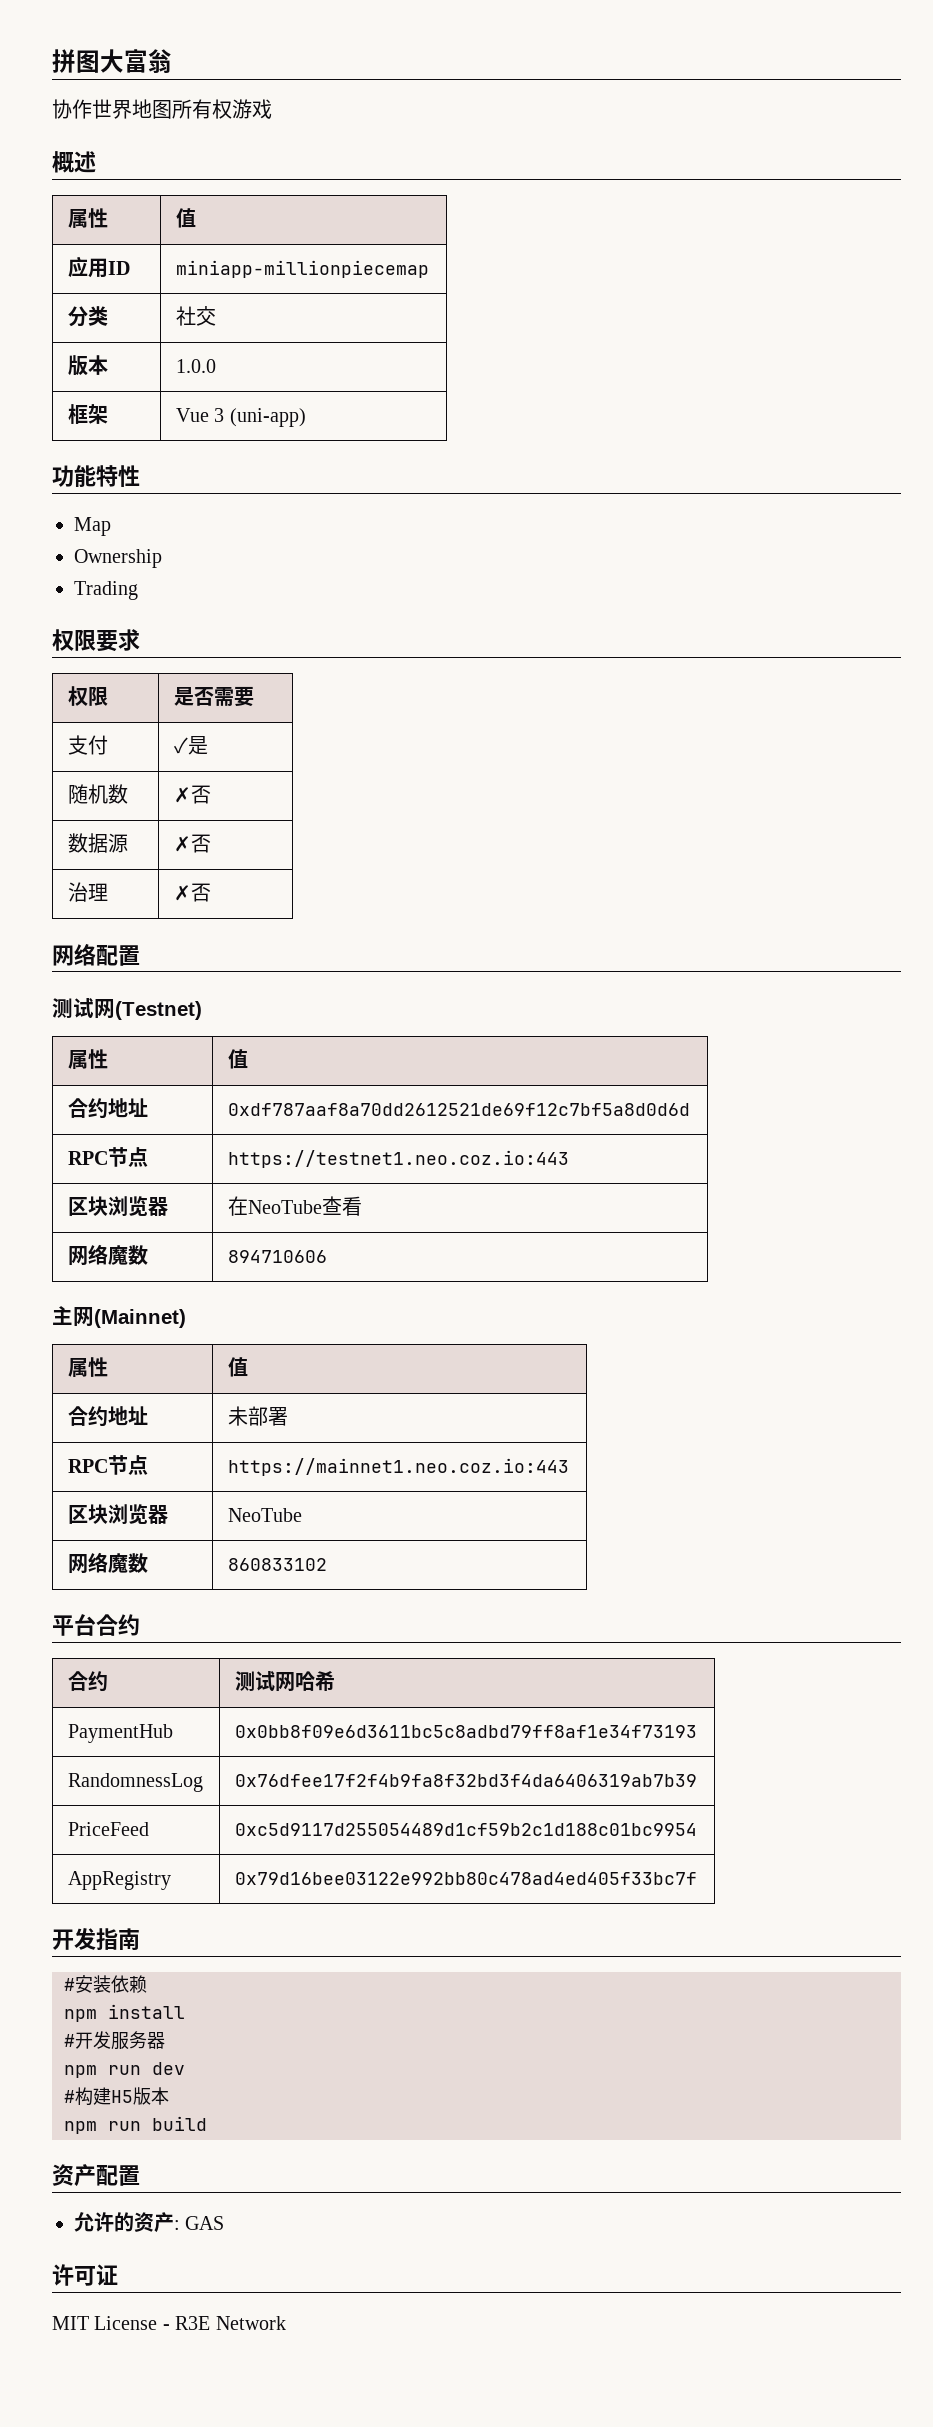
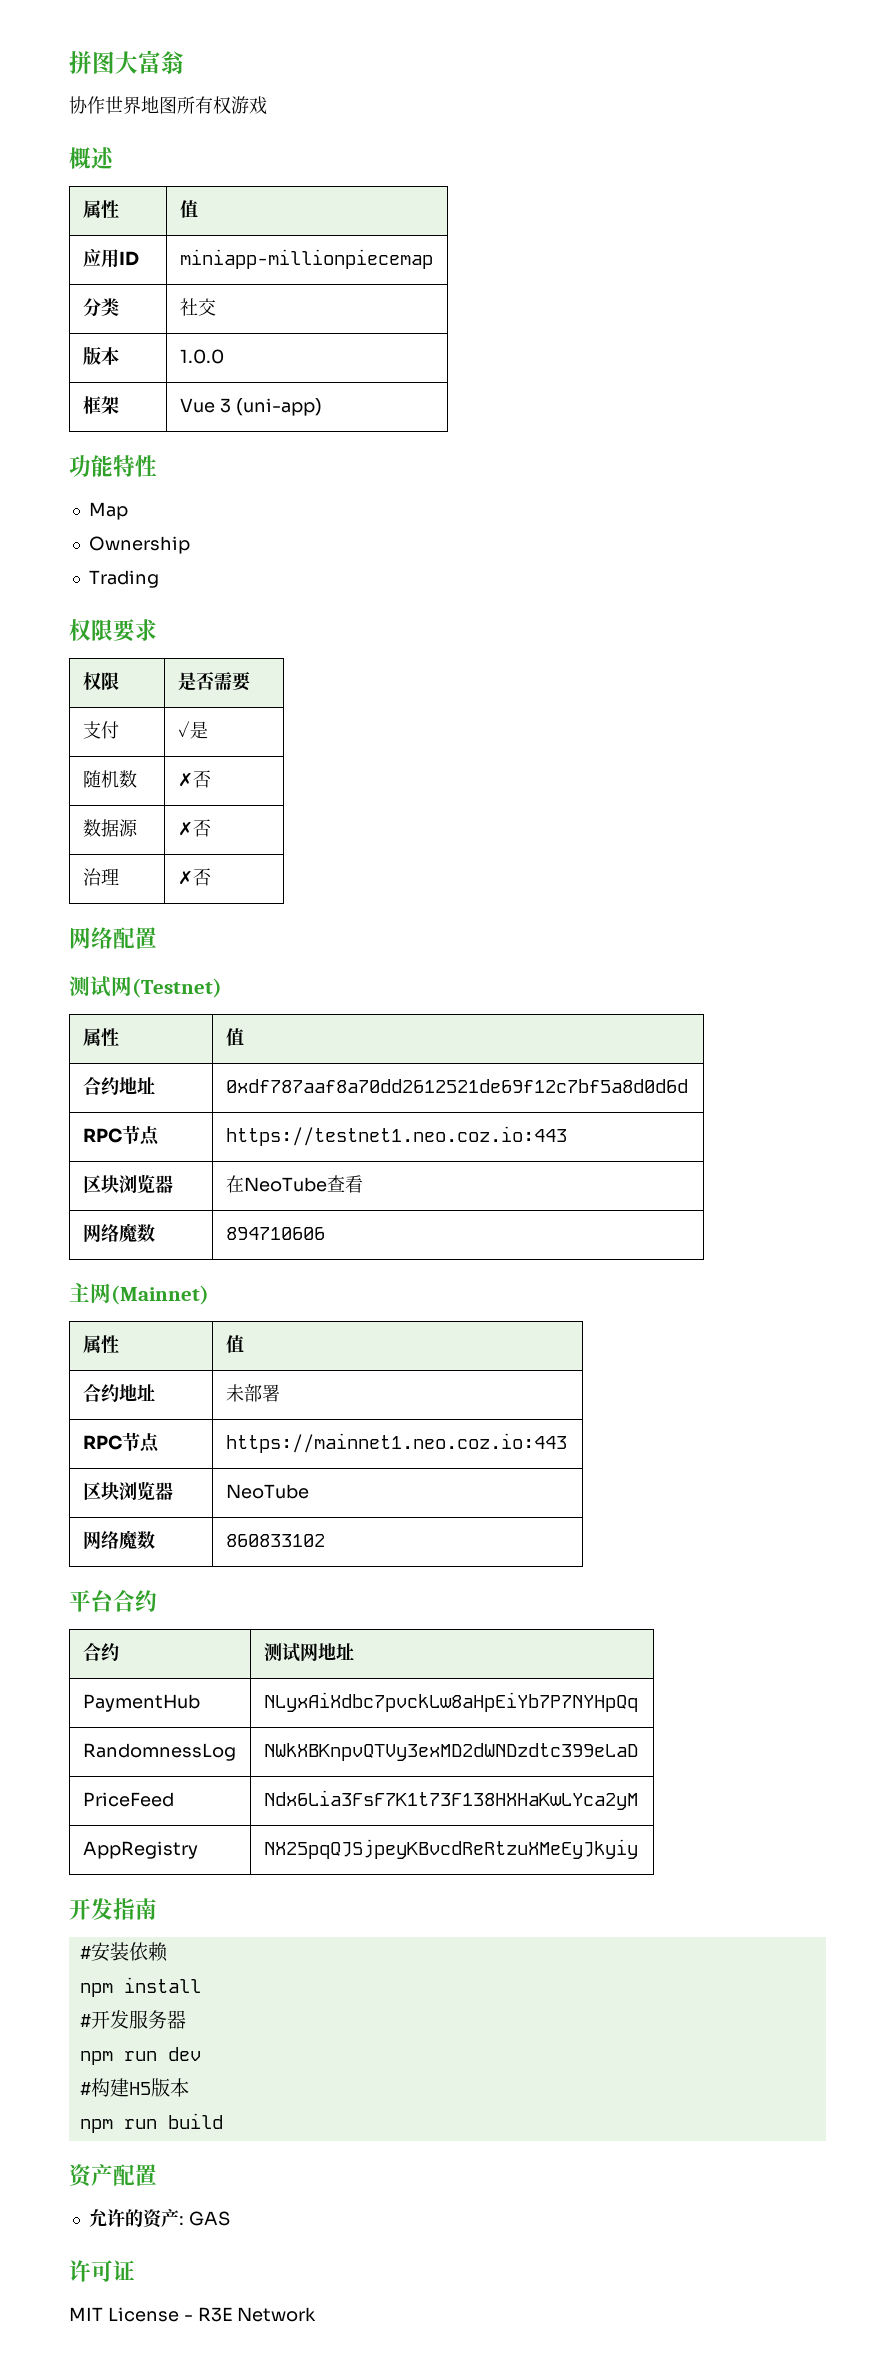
- 合约 | 测试网哈希
+ 合约 | 测试网地址
- PaymentHub | 0x0bb8f09e6d3611bc5c8adbd79ff8af1e34f73193
+ PaymentHub | NLyxAiXdbc7pvckLw8aHpEiYb7P7NYHpQq
- RandomnessLog | 0x76dfee17f2f4b9fa8f32bd3f4da6406319ab7b39
+ RandomnessLog | NWkXBKnpvQTVy3exMD2dWNDzdtc399eLaD
- PriceFeed | 0xc5d9117d255054489d1cf59b2c1d188c01bc9954
+ PriceFeed | Ndx6Lia3FsF7K1t73F138HXHaKwLYca2yM
- AppRegistry | 0x79d16bee03122e992bb80c478ad4ed405f33bc7f
+ AppRegistry | NX25pqQJSjpeyKBvcdReRtzuXMeEyJkyiy

